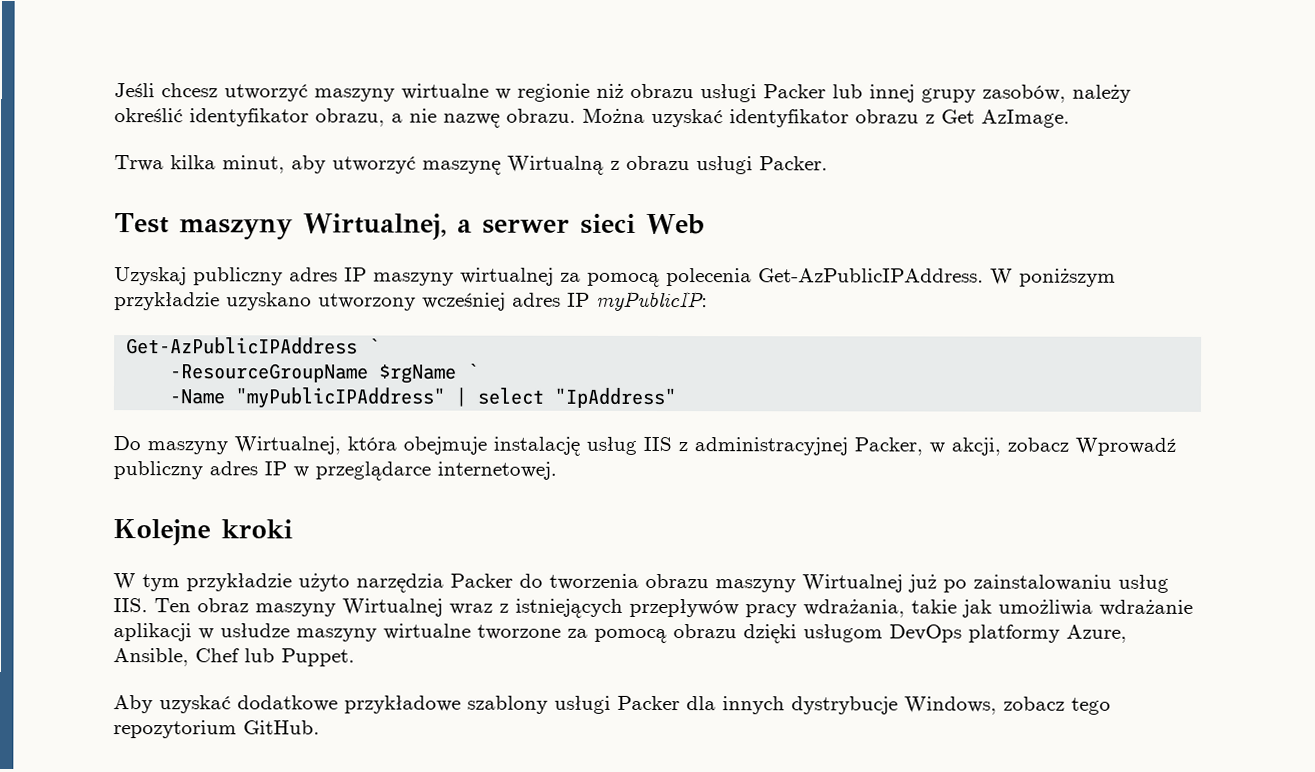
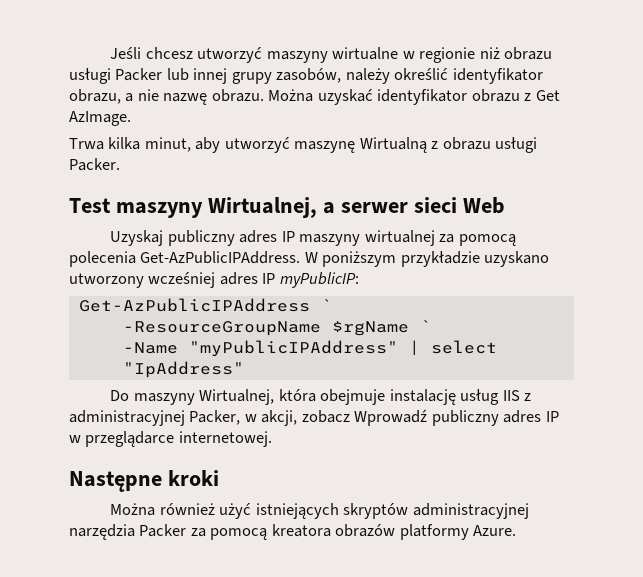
- Kolejne kroki
+ Następne kroki
- W tym przykładzie użyto narzędzia Packer do tworzenia obrazu maszyny Wirtualnej już po zainstalowaniu usług IIS. Ten obraz maszyny Wirtualnej wraz z istniejących przepływów pracy wdrażania, takie jak umożliwia wdrażanie aplikacji w usłudze maszyny wirtualne tworzone za pomocą obrazu dzięki usługom DevOps platformy Azure, Ansible, Chef lub Puppet.
- Aby uzyskać dodatkowe przykładowe szablony usługi Packer dla innych dystrybucje Windows, zobacz tego repozytorium GitHub.
+ Można również użyć istniejących skryptów administracyjnej narzędzia Packer za pomocą kreatora obrazów platformy Azure.

